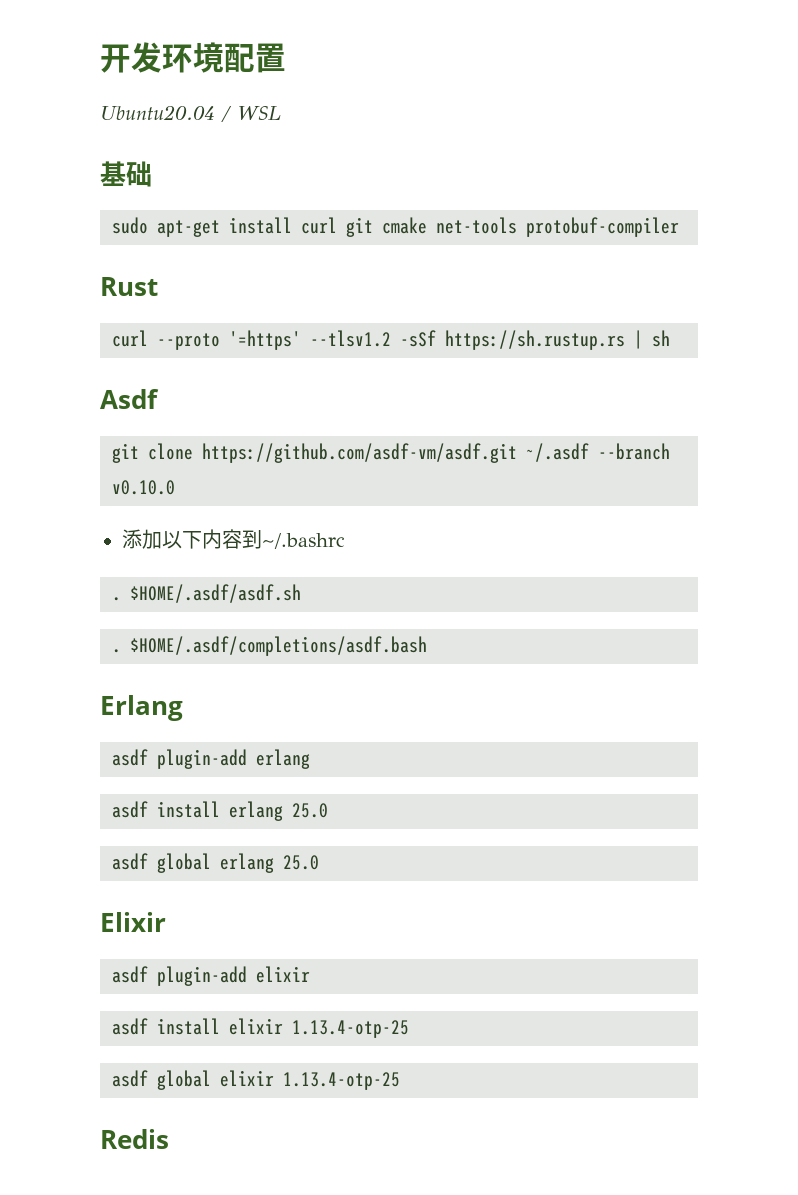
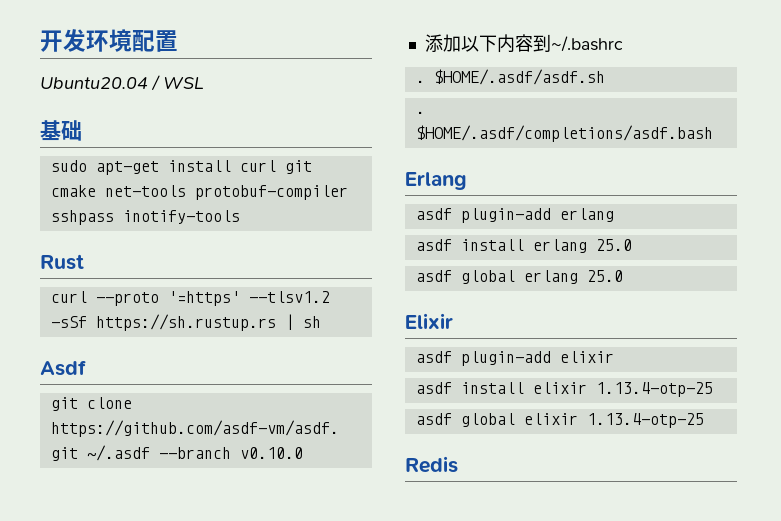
- sudo apt-get install curl git cmake net-tools protobuf-compiler
+ sudo apt-get install curl git cmake net-tools protobuf-compiler sshpass inotify-tools

